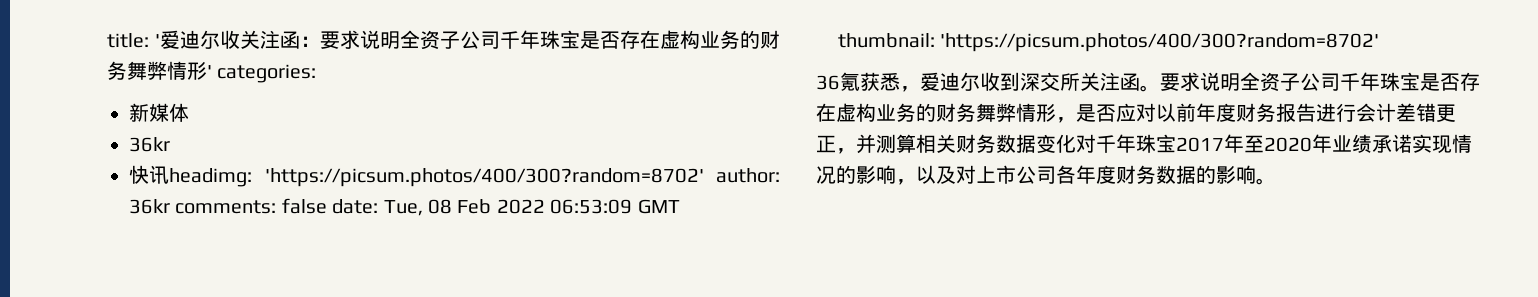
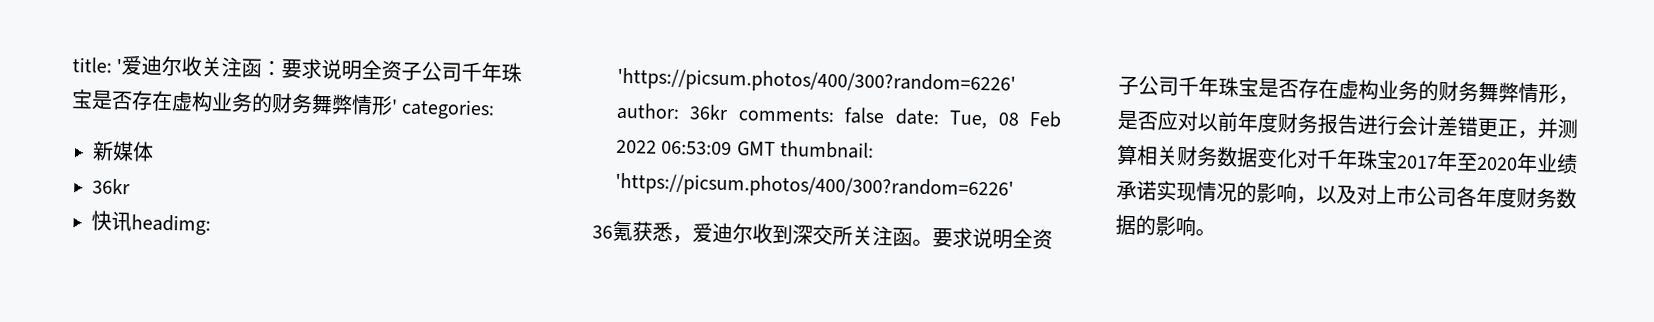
- 快讯headimg: 'https://picsum.photos/400/300?random=8702' author: 36kr comments: false date: Tue, 08 Feb 2022 06:53:09 GMT thumbnail: 'https://picsum.photos/400/300?random=8702'
+ 快讯headimg: 'https://picsum.photos/400/300?random=6226' author: 36kr comments: false date: Tue, 08 Feb 2022 06:53:09 GMT thumbnail: 'https://picsum.photos/400/300?random=6226'

